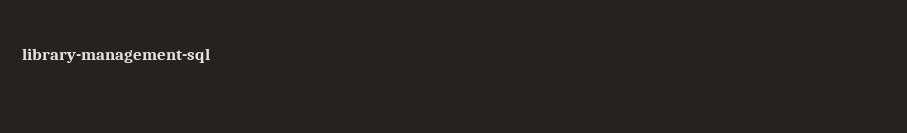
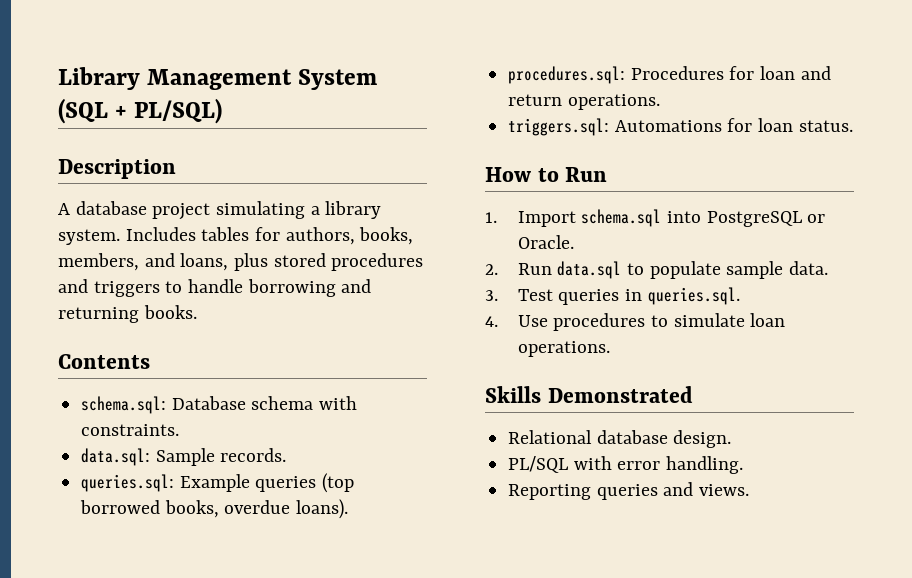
- library-management-sql
+ Library Management System (SQL + PL/SQL)
+ Description
+ A database project simulating a library system. Includes tables for authors, books, members, and loans, plus stored procedures and triggers to handle borrowing and returning books.
+ Contents
+ schema.sql: Database schema with constraints.
+ data.sql: Sample records.
+ queries.sql: Example queries (top borrowed books, overdue loans).
+ procedures.sql: Procedures for loan and return operations.
+ triggers.sql: Automations for loan status.
+ How to Run
+ 1. Import schema.sql into PostgreSQL or Oracle.
+ 2. Run data.sql to populate sample data.
+ 3. Test queries in queries.sql.
+ 4. Use procedures to simulate loan operations.
+ Skills Demonstrated
+ Relational database design.
+ PL/SQL with error handling.
+ Reporting queries and views.

